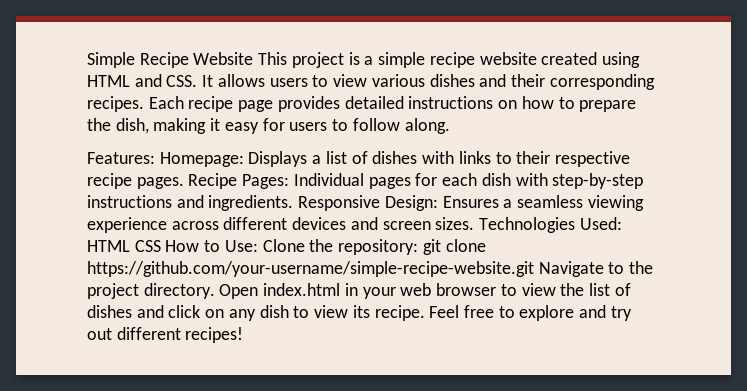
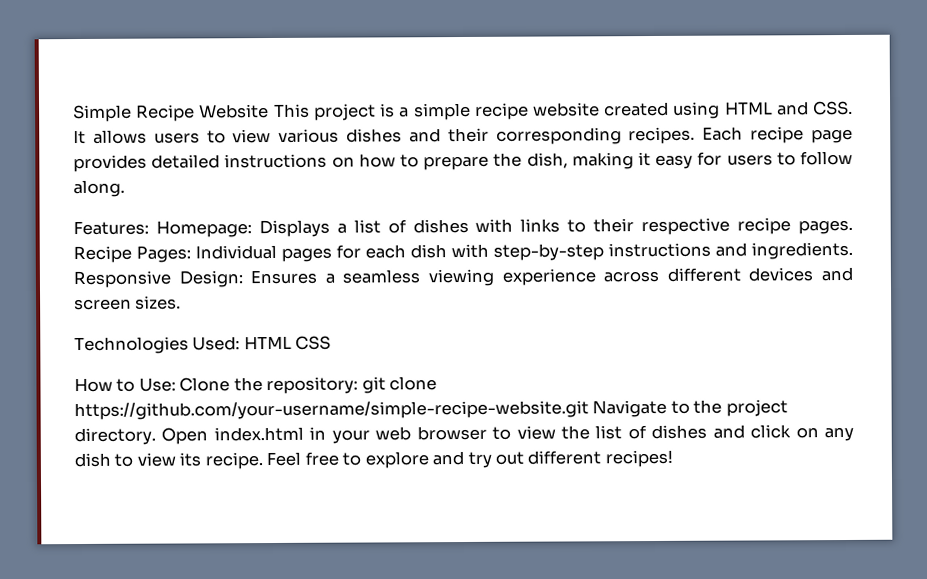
- Responsive Design: Ensures a seamless viewing experience across different devices and screen sizes. Technologies Used: HTML CSS How to Use: Clone the repository: git clone https://github.com/your-username/simple-recipe-website.git Navigate to the project directory.
+ Responsive Design: Ensures a seamless viewing experience across different devices and screen sizes.
+ Technologies Used: HTML CSS
+ How to Use: Clone the repository: git clone https://github.com/your-username/simple-recipe-website.git Navigate to the project directory.

